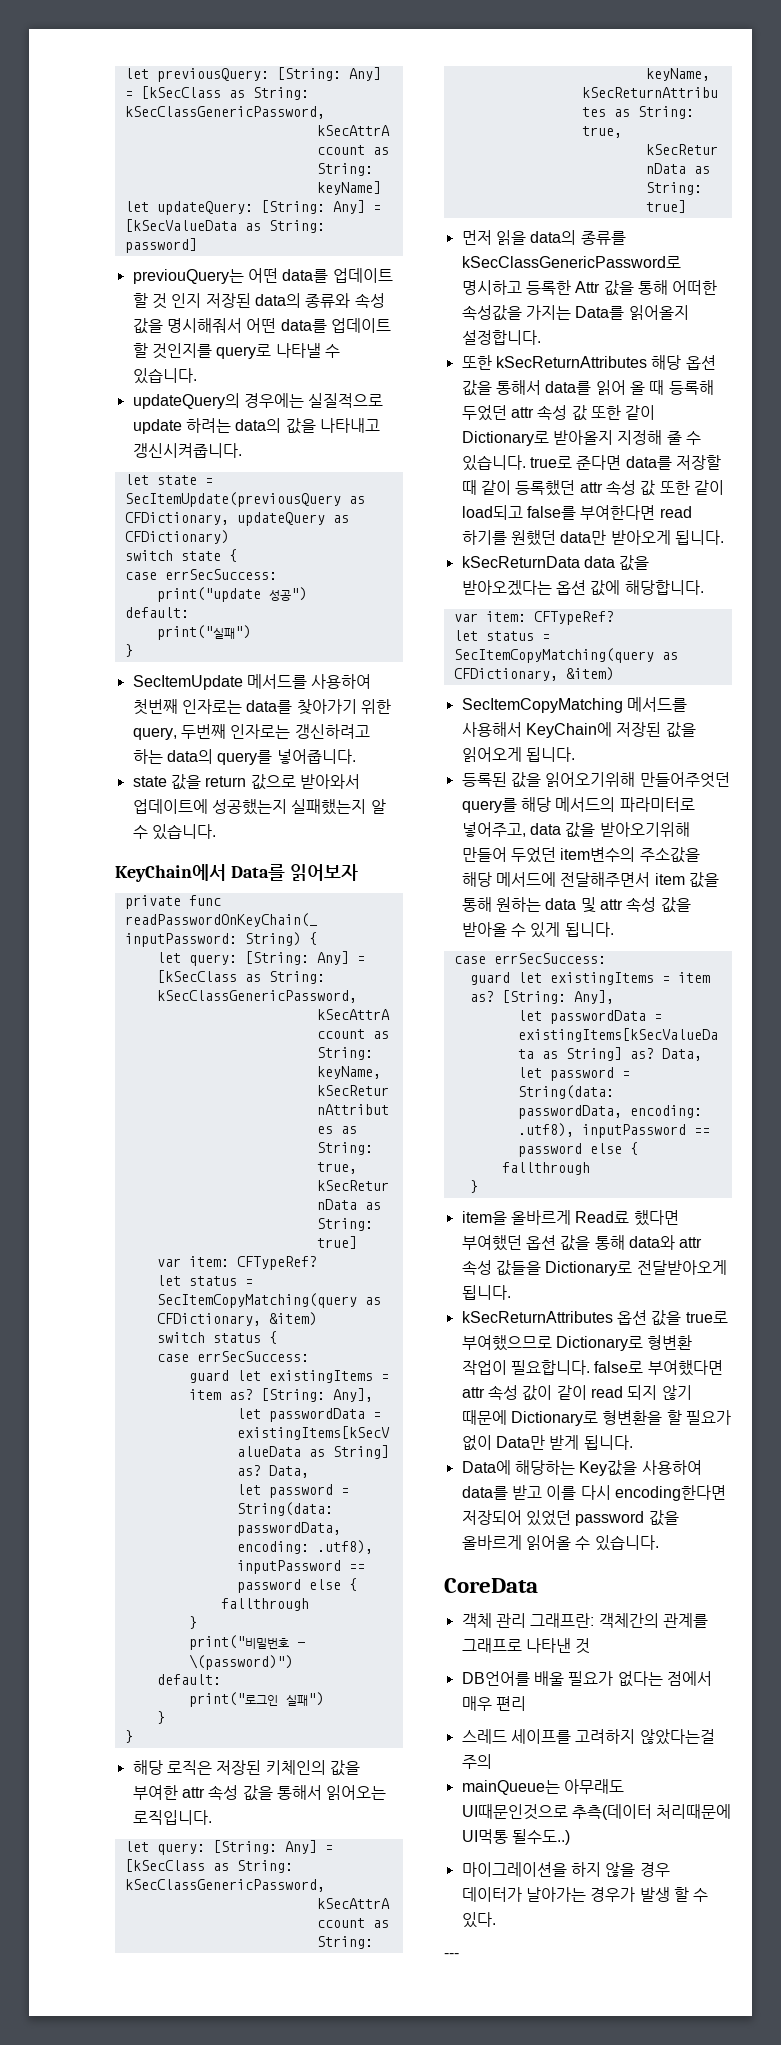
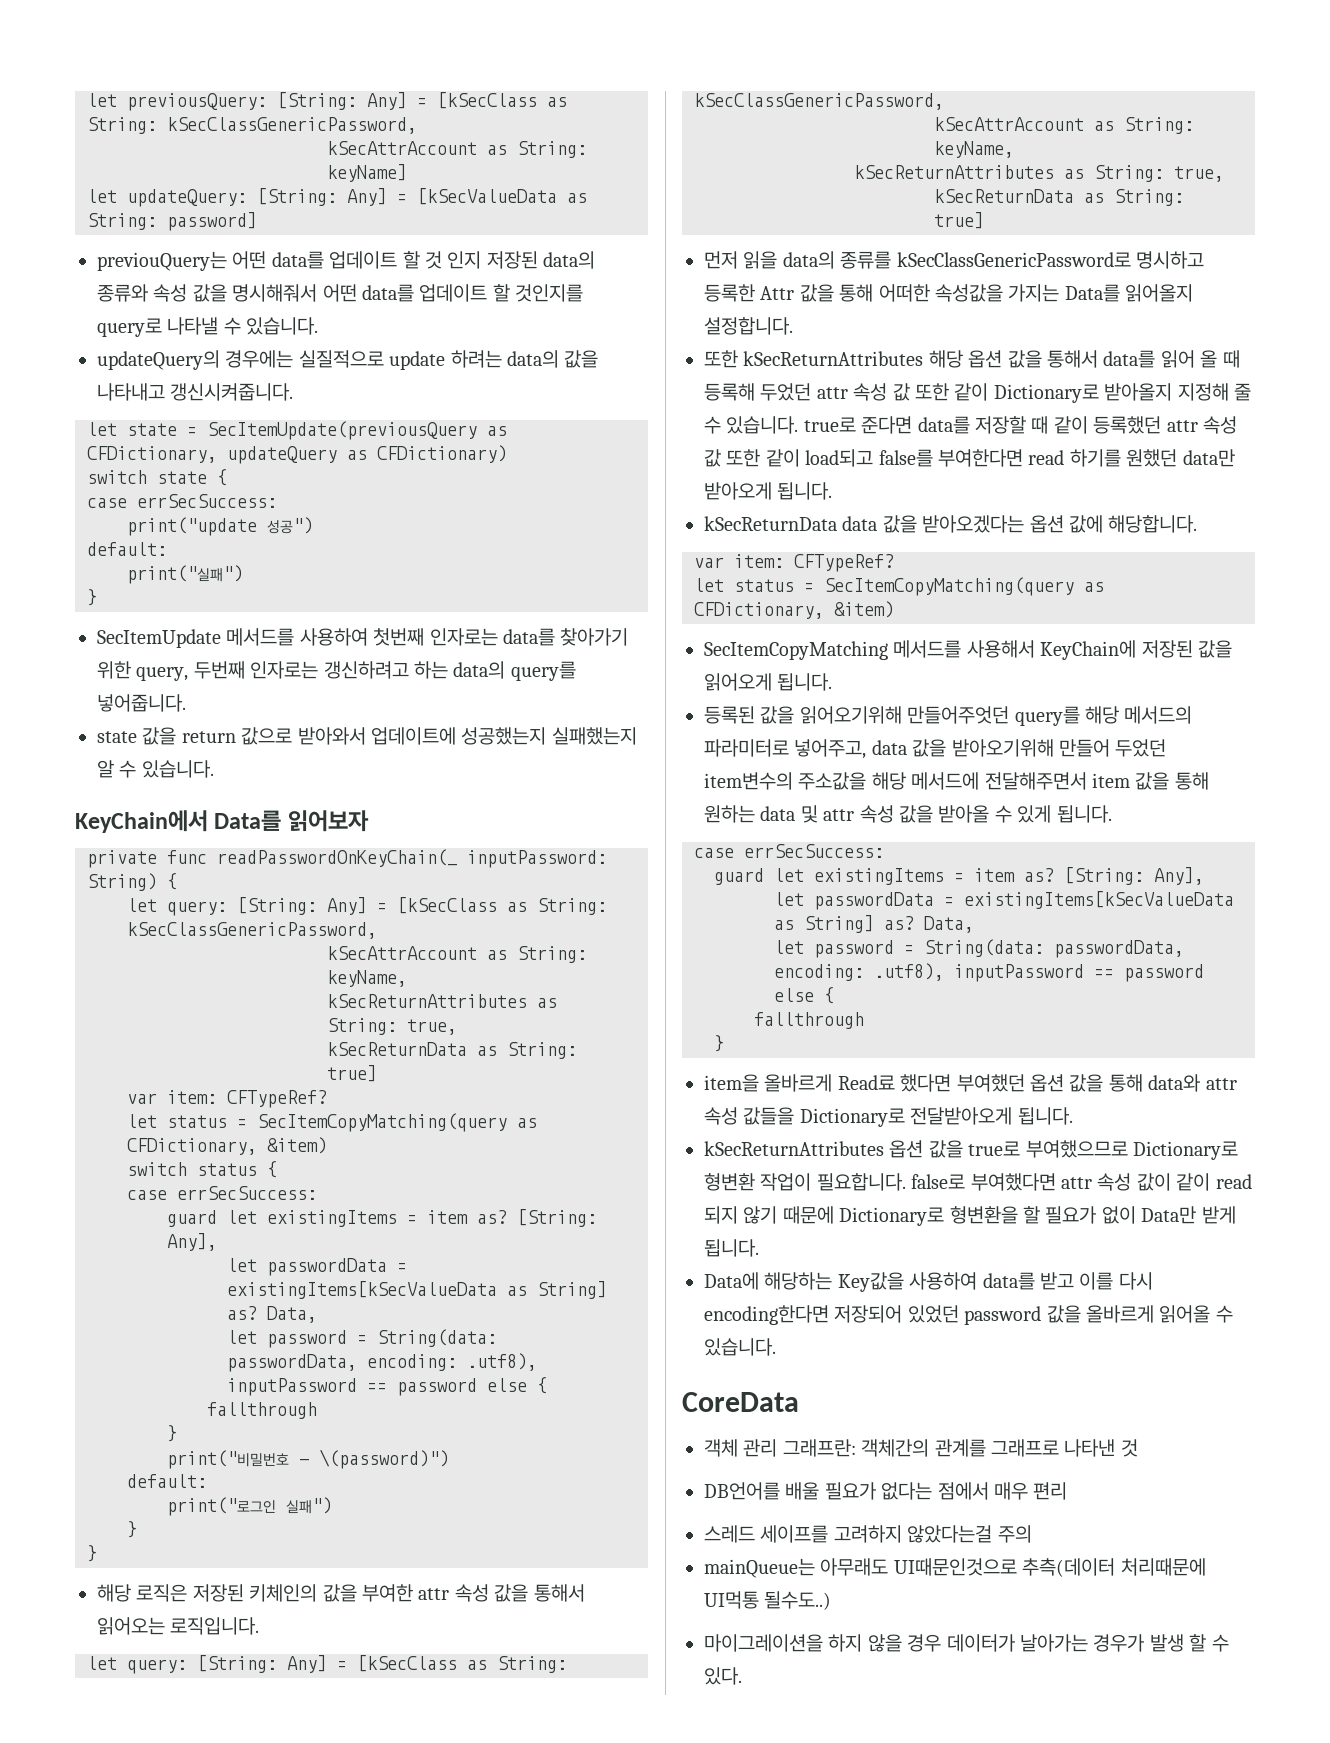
- ---

